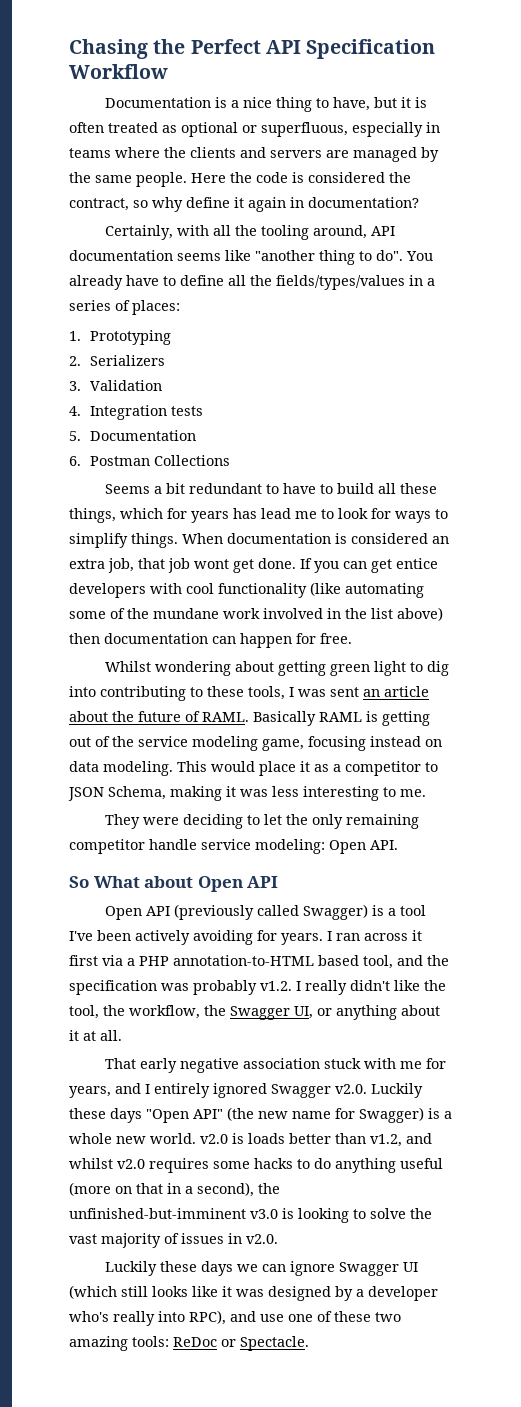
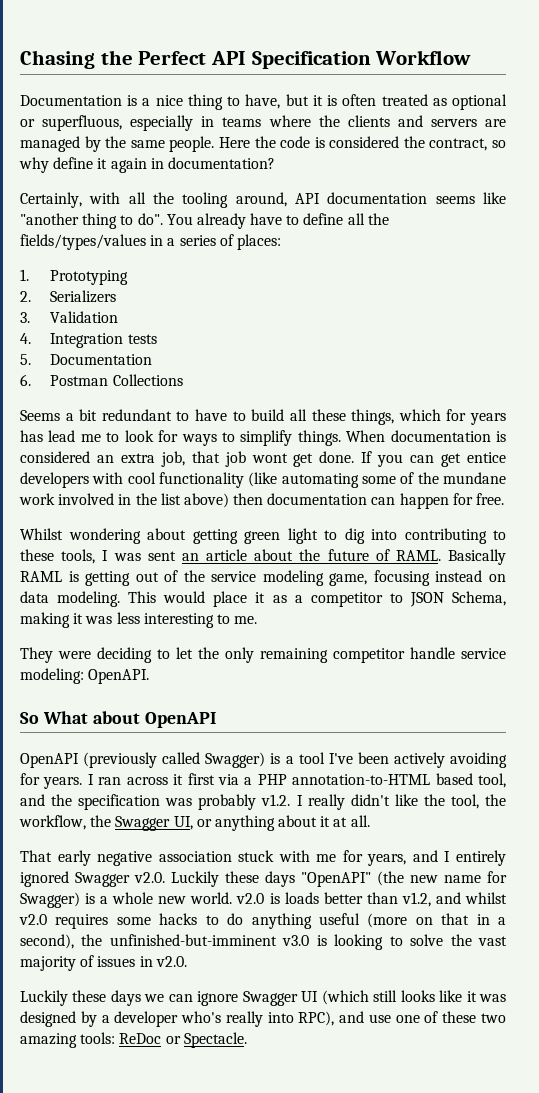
- They were deciding to let the only remaining competitor handle service modeling: Open API.
+ They were deciding to let the only remaining competitor handle service modeling: OpenAPI.
- So What about Open API
- Open API (previously called Swagger) is a tool I've been actively avoiding for years.
+ So What about OpenAPI
+ OpenAPI (previously called Swagger) is a tool I've been actively avoiding for years.
- That early negative association stuck with me for years, and I entirely ignored Swagger v2.0. Luckily these days "Open API" (the new name for Swagger) is a whole new world. v2.0 is loads better than v1.2, and whilst v2.0 requires some hacks to do anything useful (more on that in a second), the unfinished-but-imminent v3.0 is looking to solve the vast majority of issues in v2.0.
+ That early negative association stuck with me for years, and I entirely ignored Swagger v2.0. Luckily these days "OpenAPI" (the new name for Swagger) is a whole new world. v2.0 is loads better than v1.2, and whilst v2.0 requires some hacks to do anything useful (more on that in a second), the unfinished-but-imminent v3.0 is looking to solve the vast majority of issues in v2.0.

